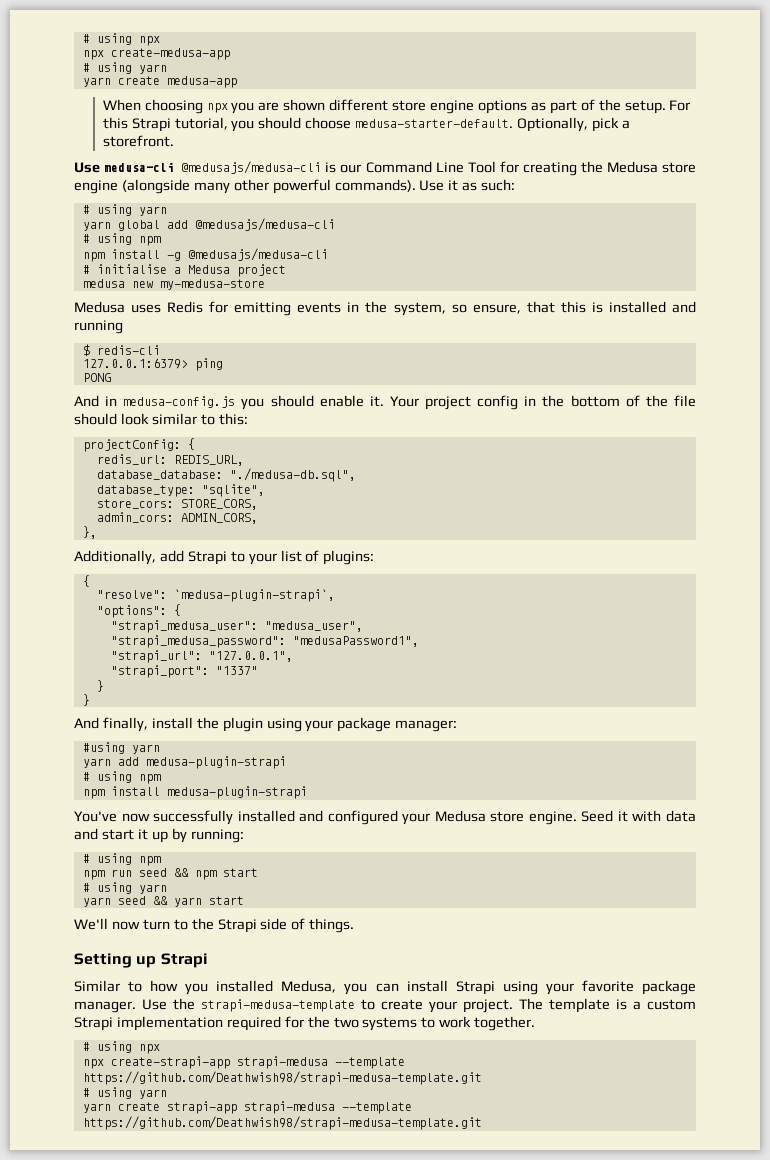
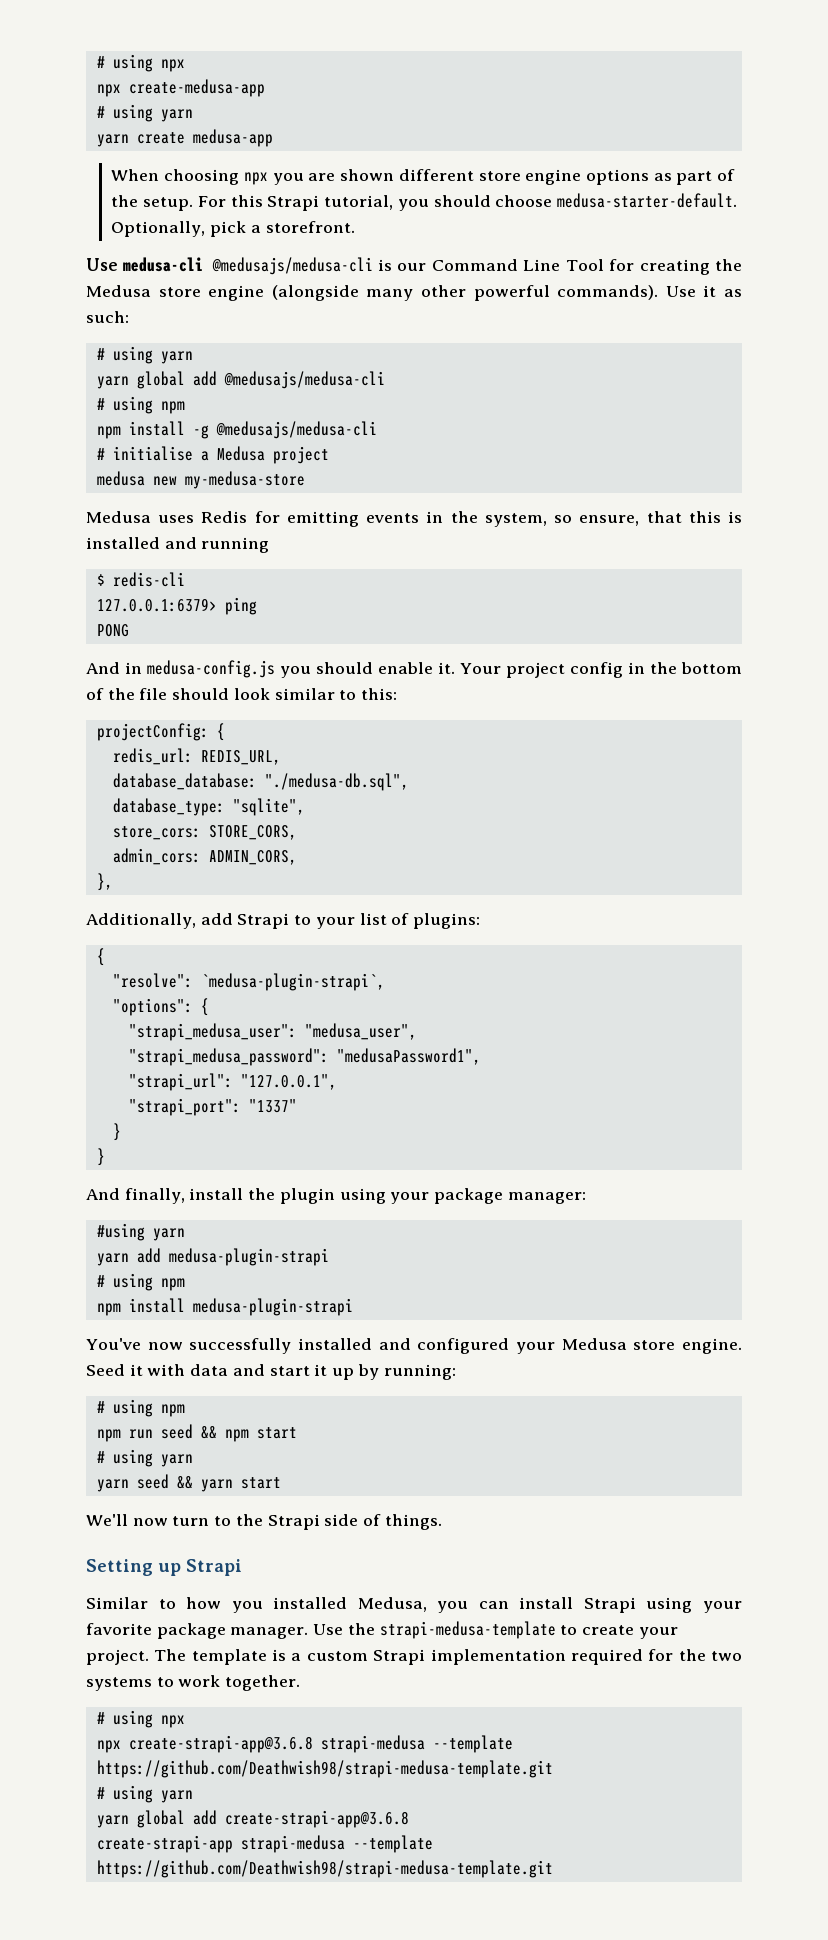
- npx create-strapi-app strapi-medusa --template https://github.com/Deathwish98/strapi-medusa-template.git
+ npx create-strapi-app@3.6.8 strapi-medusa --template https://github.com/Deathwish98/strapi-medusa-template.git
- yarn create strapi-app strapi-medusa --template https://github.com/Deathwish98/strapi-medusa-template.git
+ yarn global add create-strapi-app@3.6.8
+ create-strapi-app strapi-medusa --template https://github.com/Deathwish98/strapi-medusa-template.git

